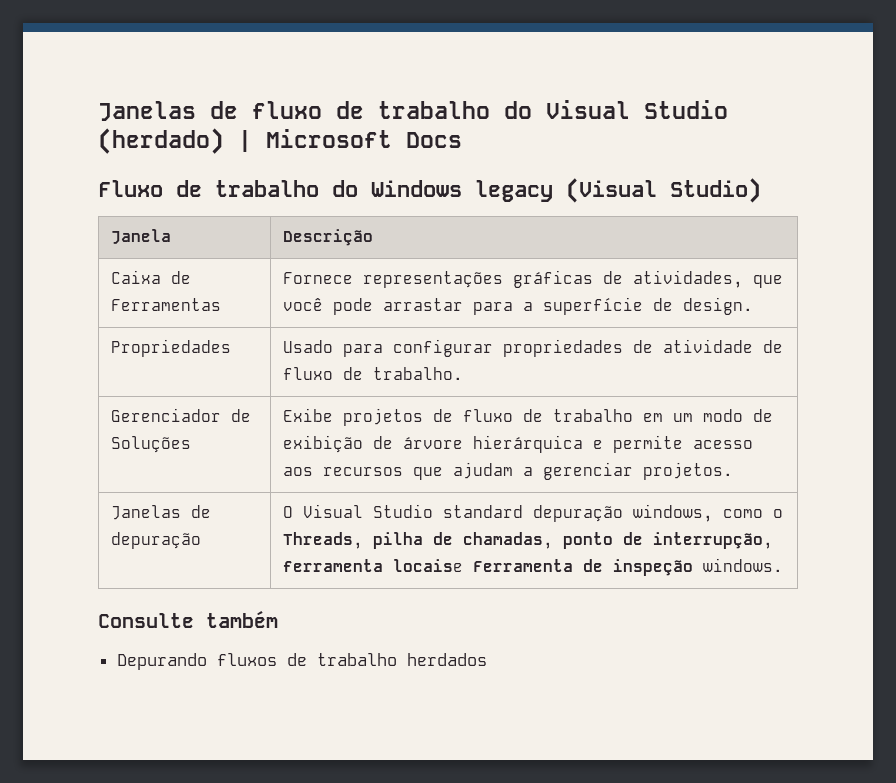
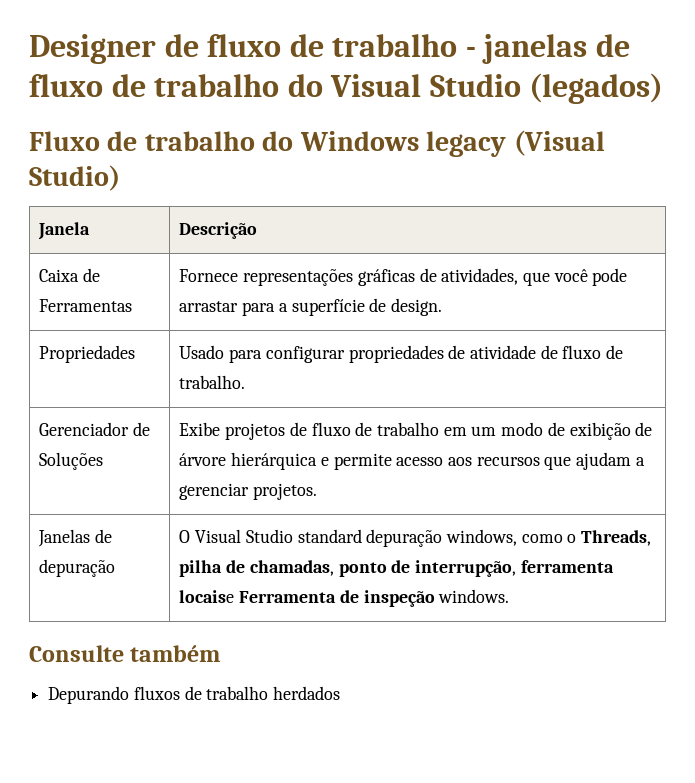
- Janelas de fluxo de trabalho do Visual Studio (herdado) | Microsoft Docs
+ Designer de fluxo de trabalho - janelas de fluxo de trabalho do Visual Studio (legados)

